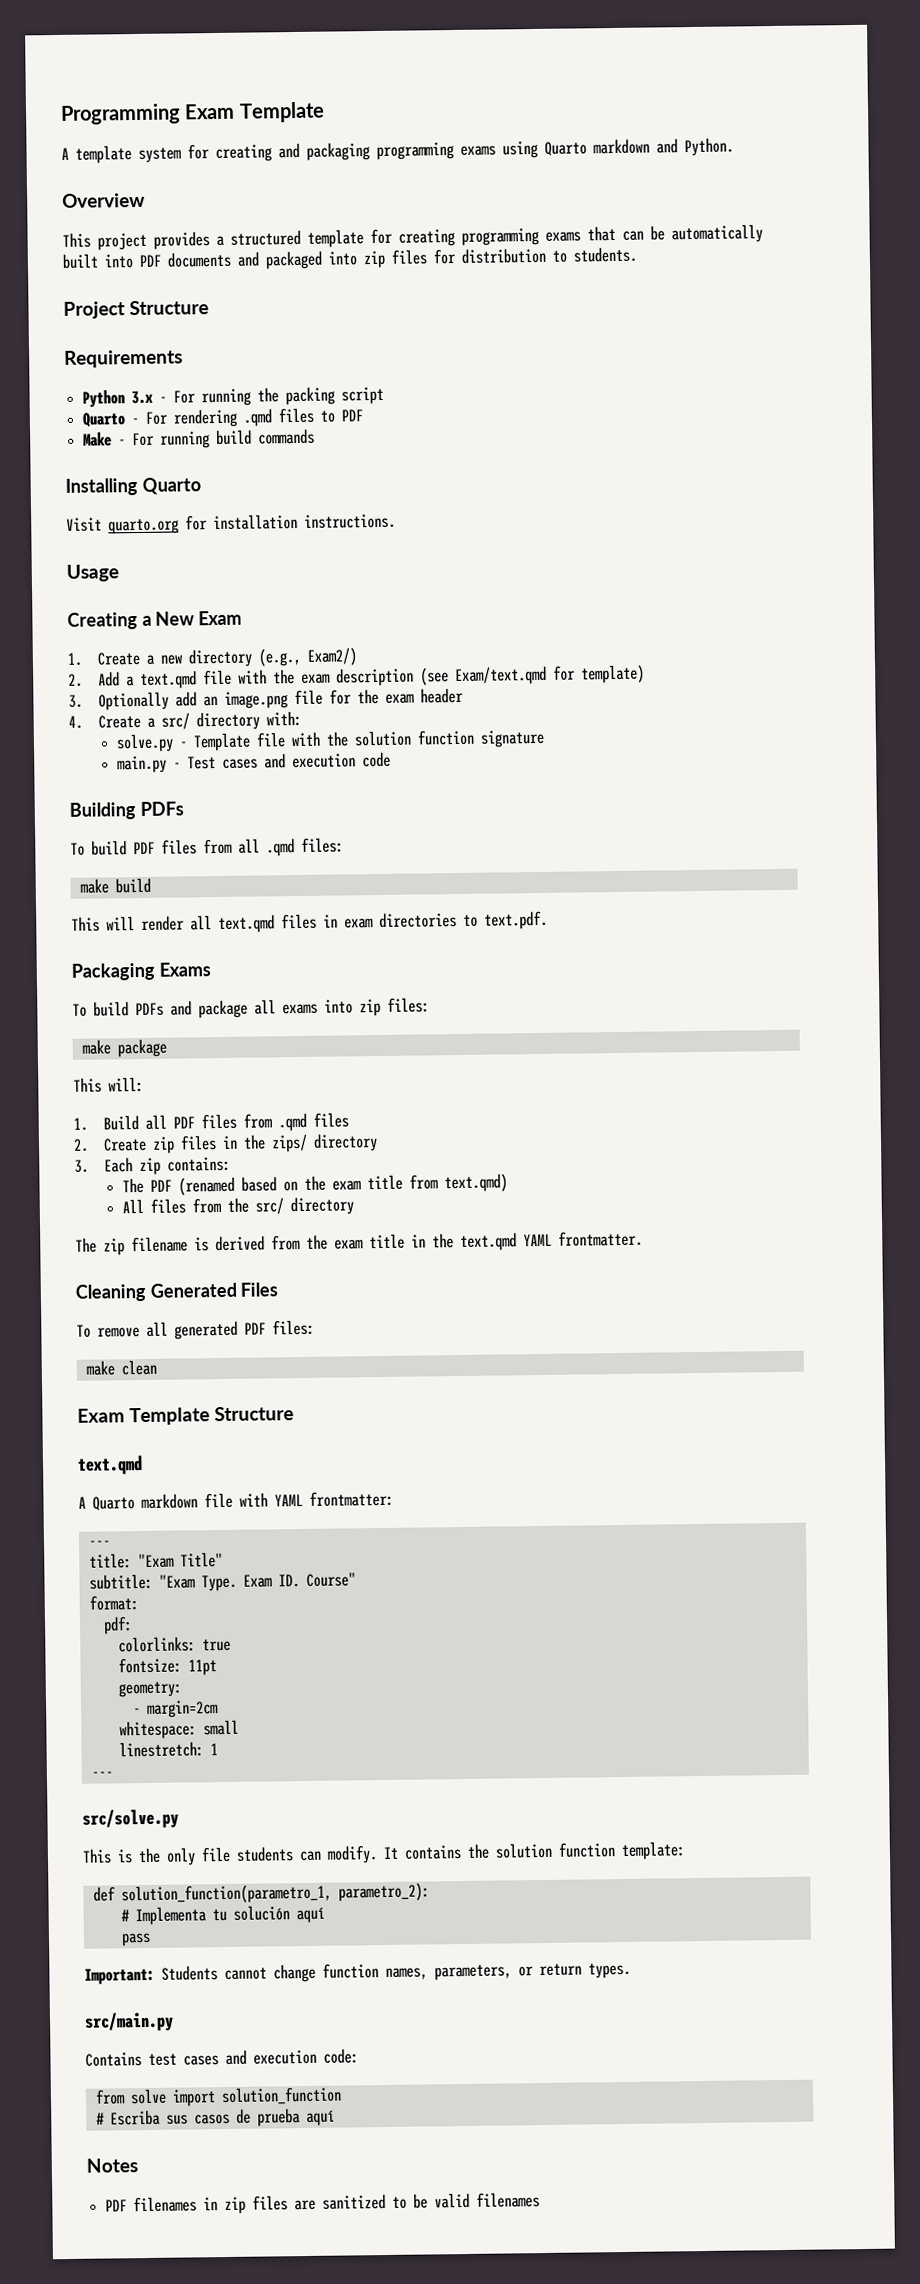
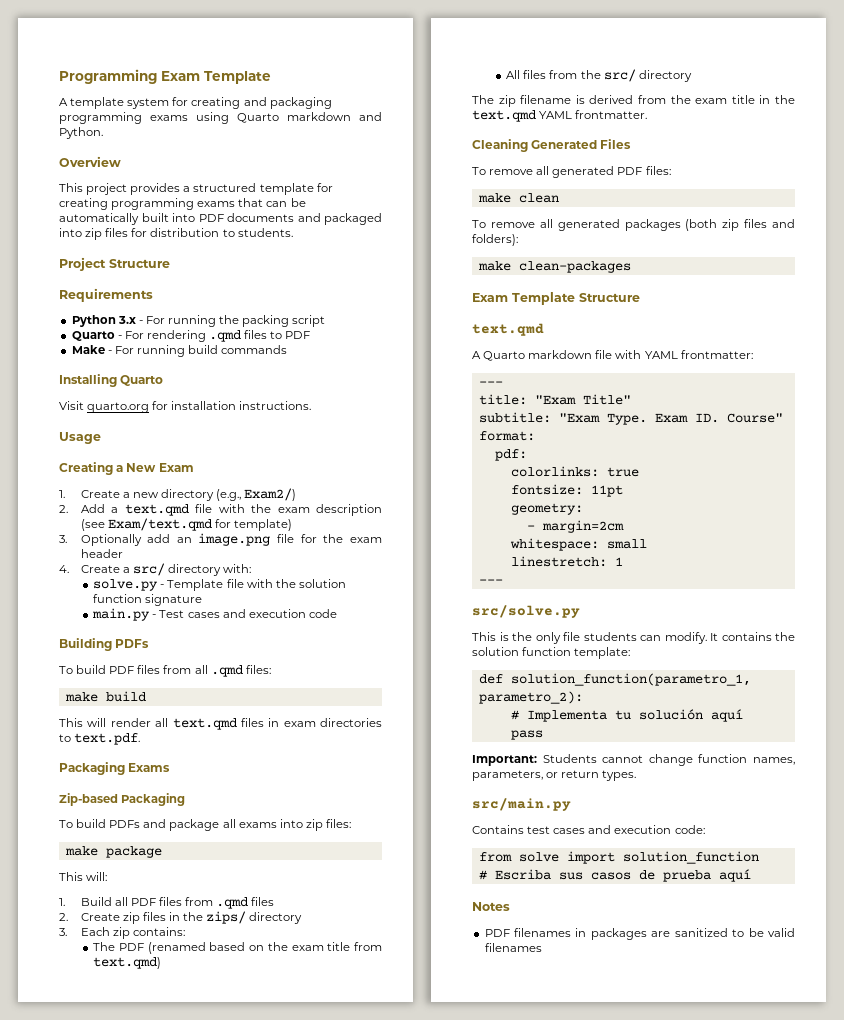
+ Zip-based Packaging
+ To remove all generated packages (both zip files and folders):
+ make clean-packages
- PDF filenames in zip files are sanitized to be valid filenames
+ PDF filenames in packages are sanitized to be valid filenames

